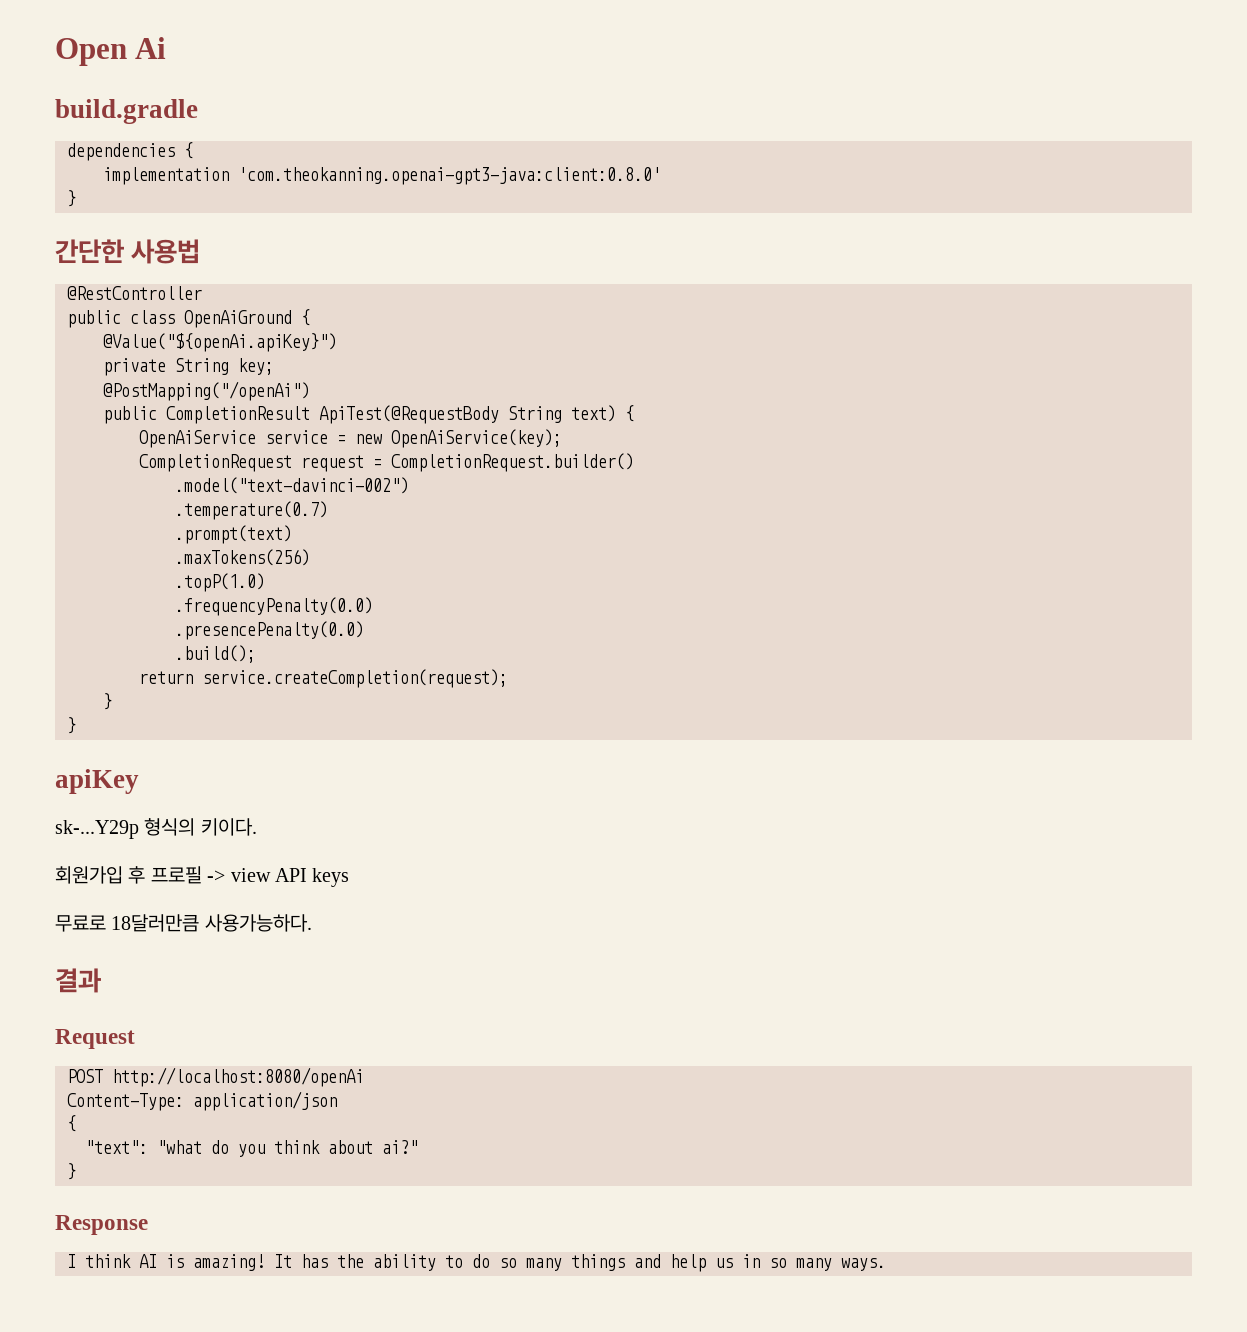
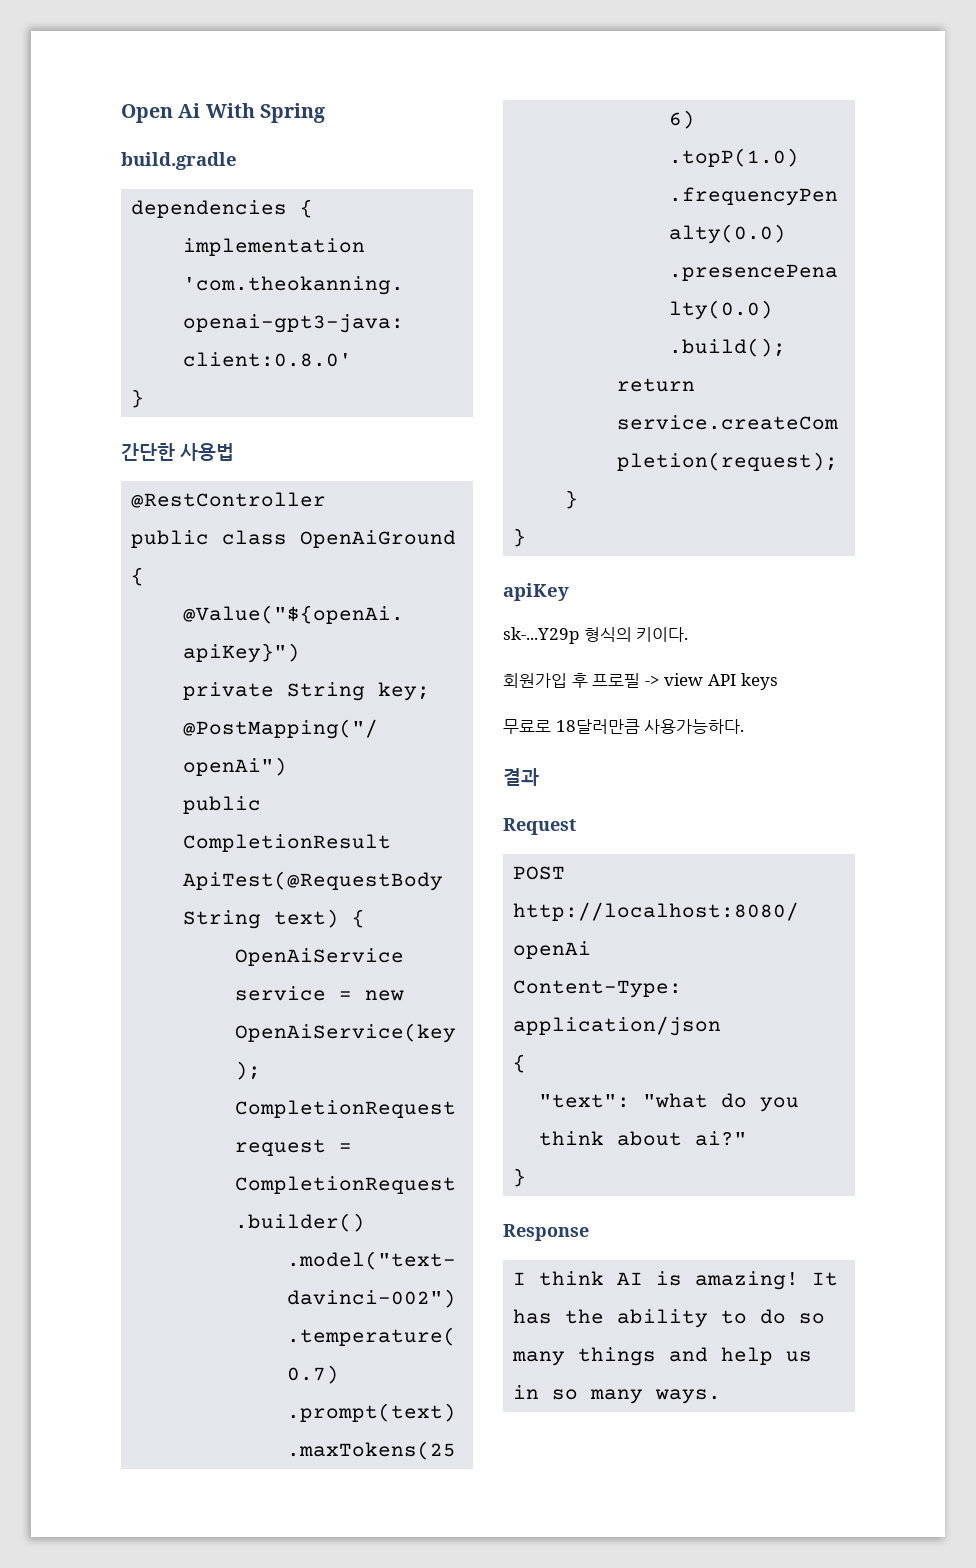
- Open Ai
+ Open Ai With Spring

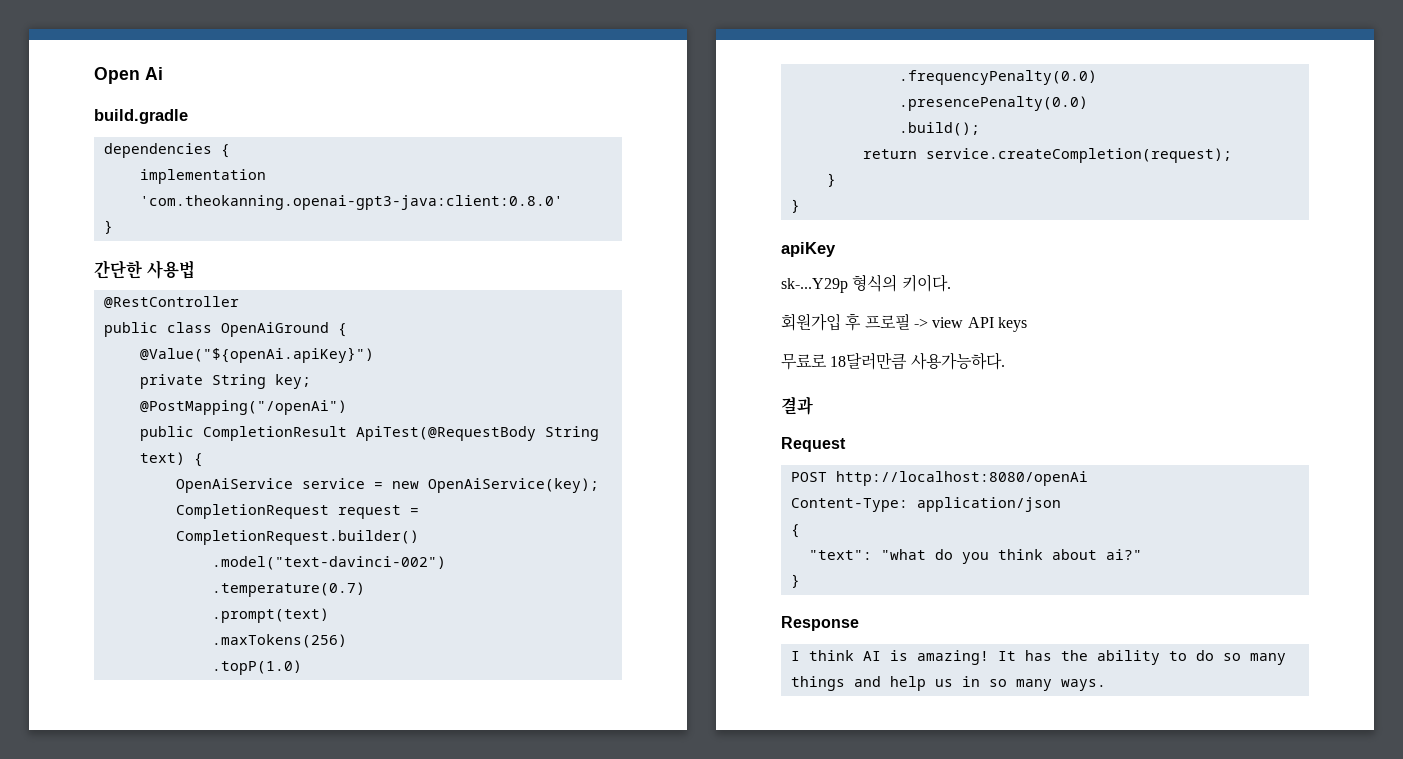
- Open Ai With Spring
+ Open Ai

